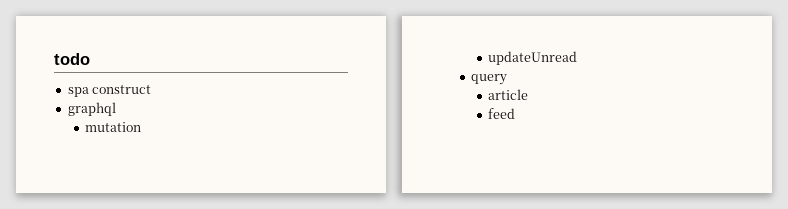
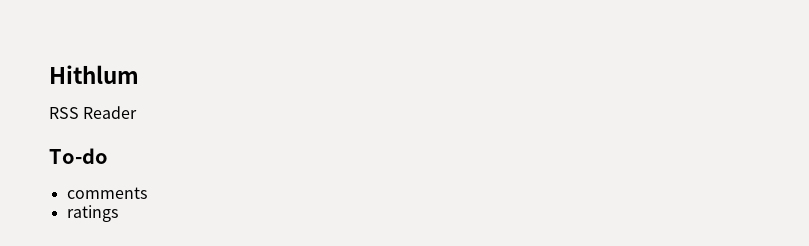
- todo
- spa construct
- graphql
- mutation
- updateUnread
- query
- article
- feed
+ Hithlum
+ RSS Reader
+ To-do
+ comments
+ ratings

